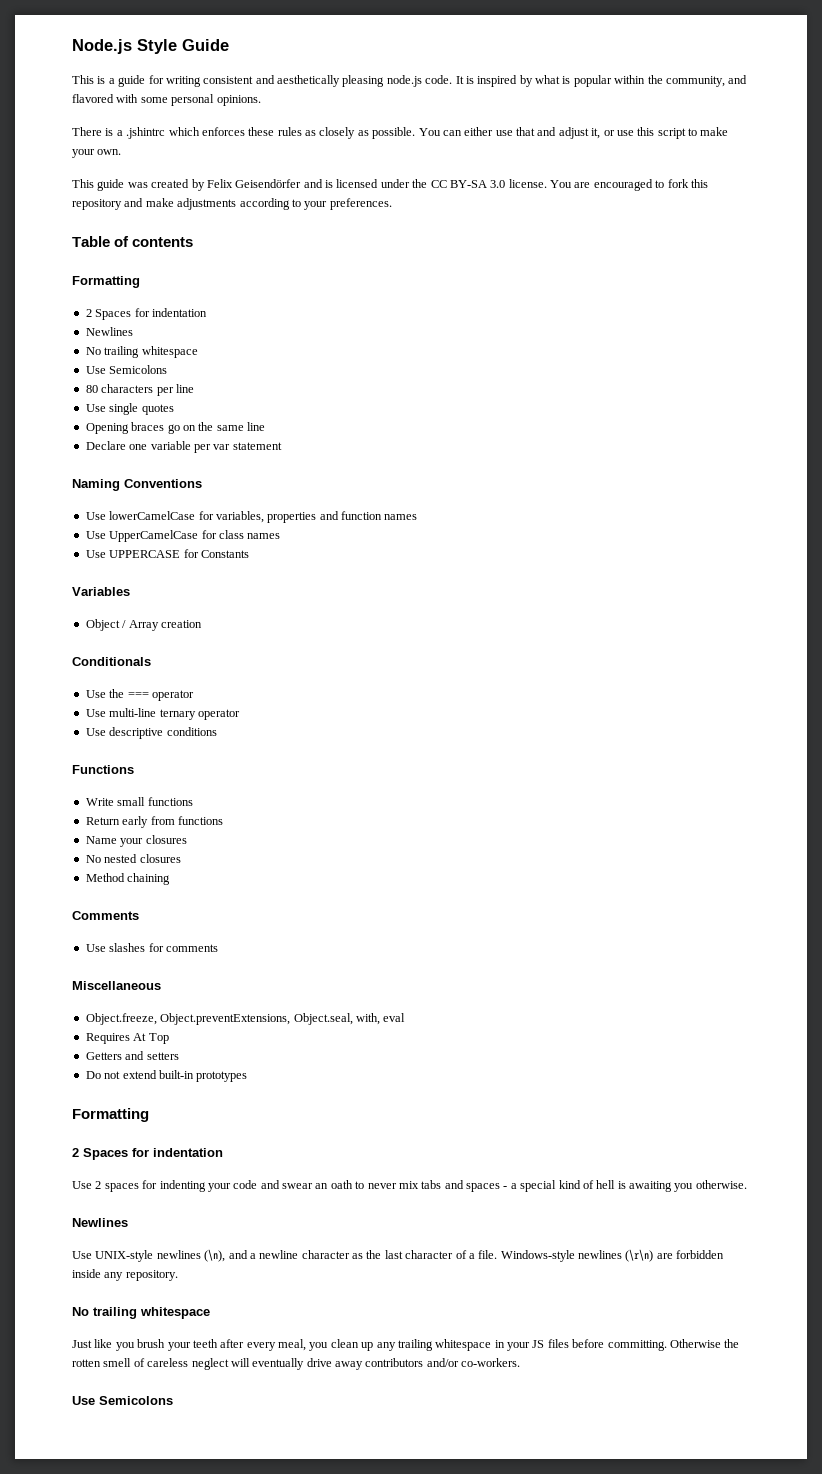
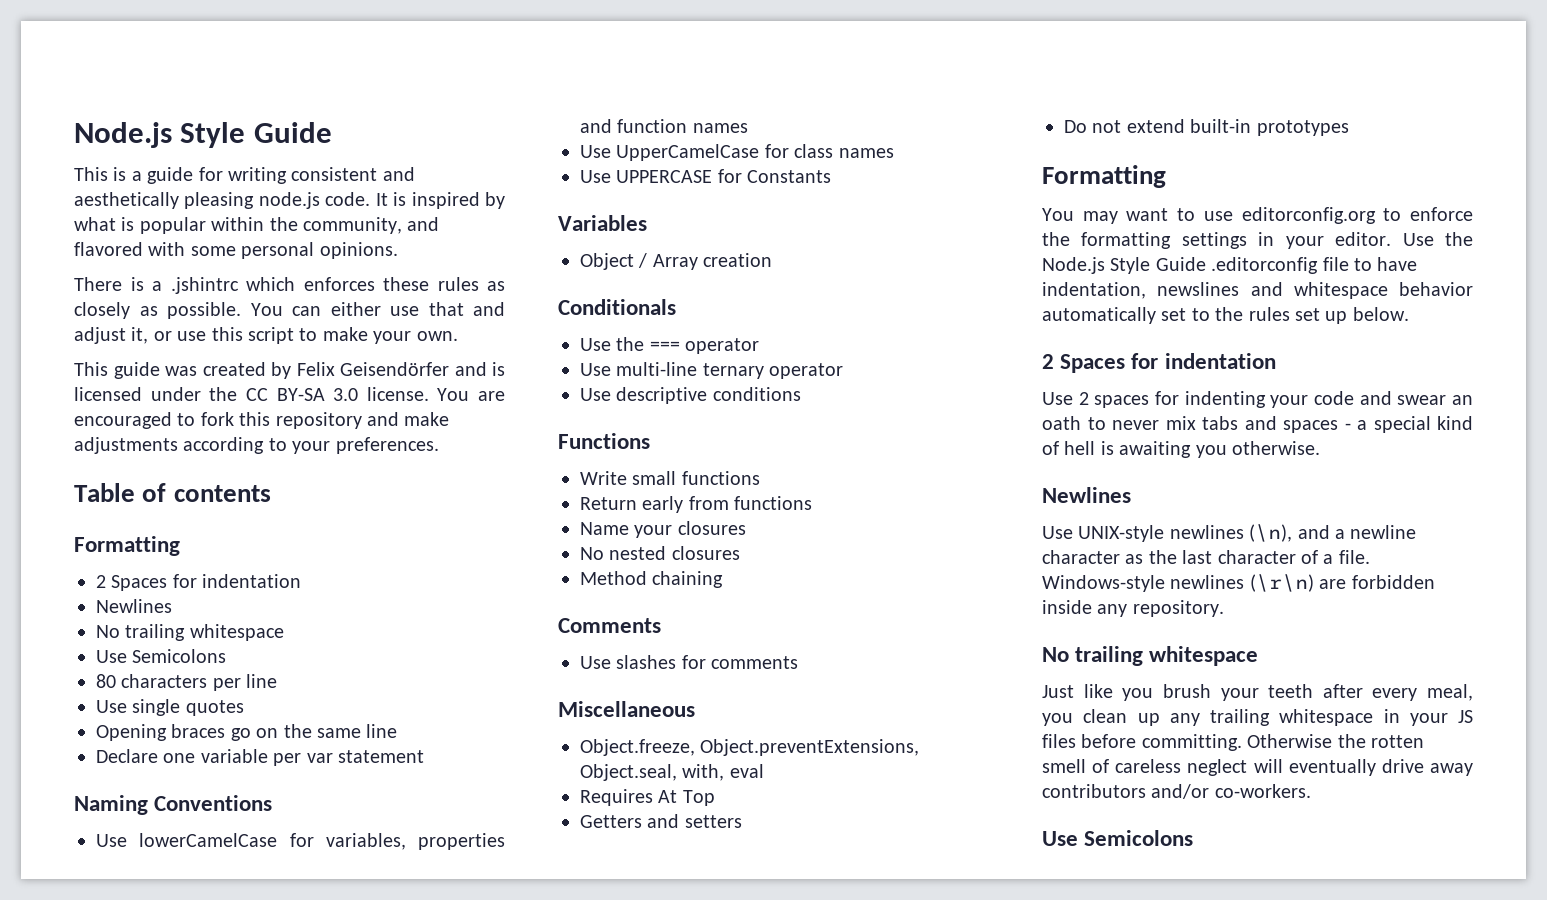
+ You may want to use editorconfig.org to enforce the formatting settings in your editor. Use the Node.js Style Guide .editorconfig file to have indentation, newslines and whitespace behavior automatically set to the rules set up below.

